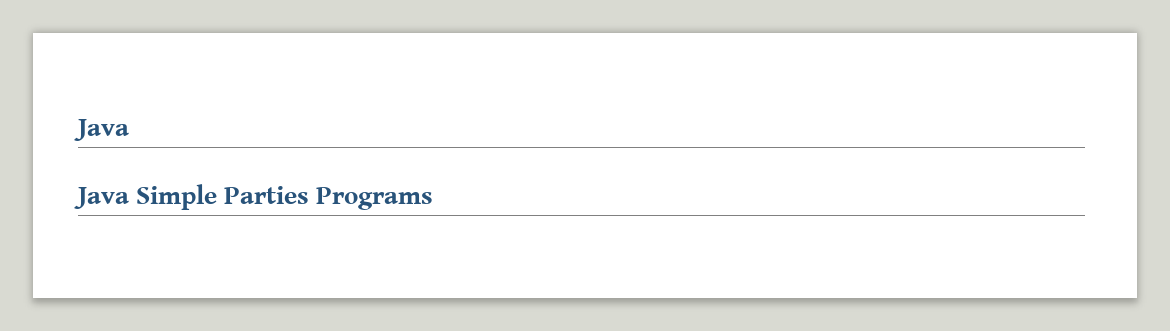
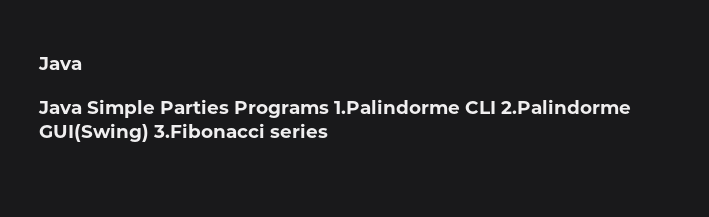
- Java Simple Parties Programs
+ Java Simple Parties Programs 1.Palindorme CLI 2.Palindorme GUI(Swing) 3.Fibonacci series

